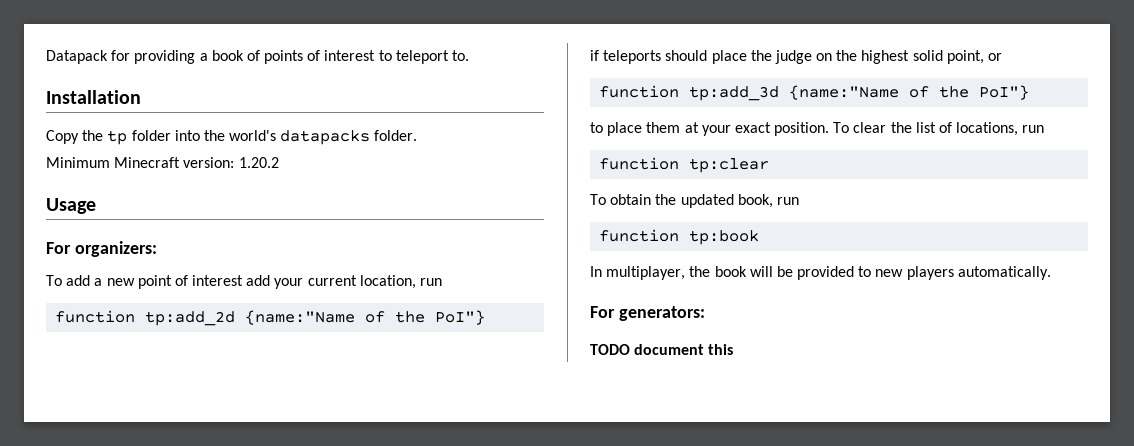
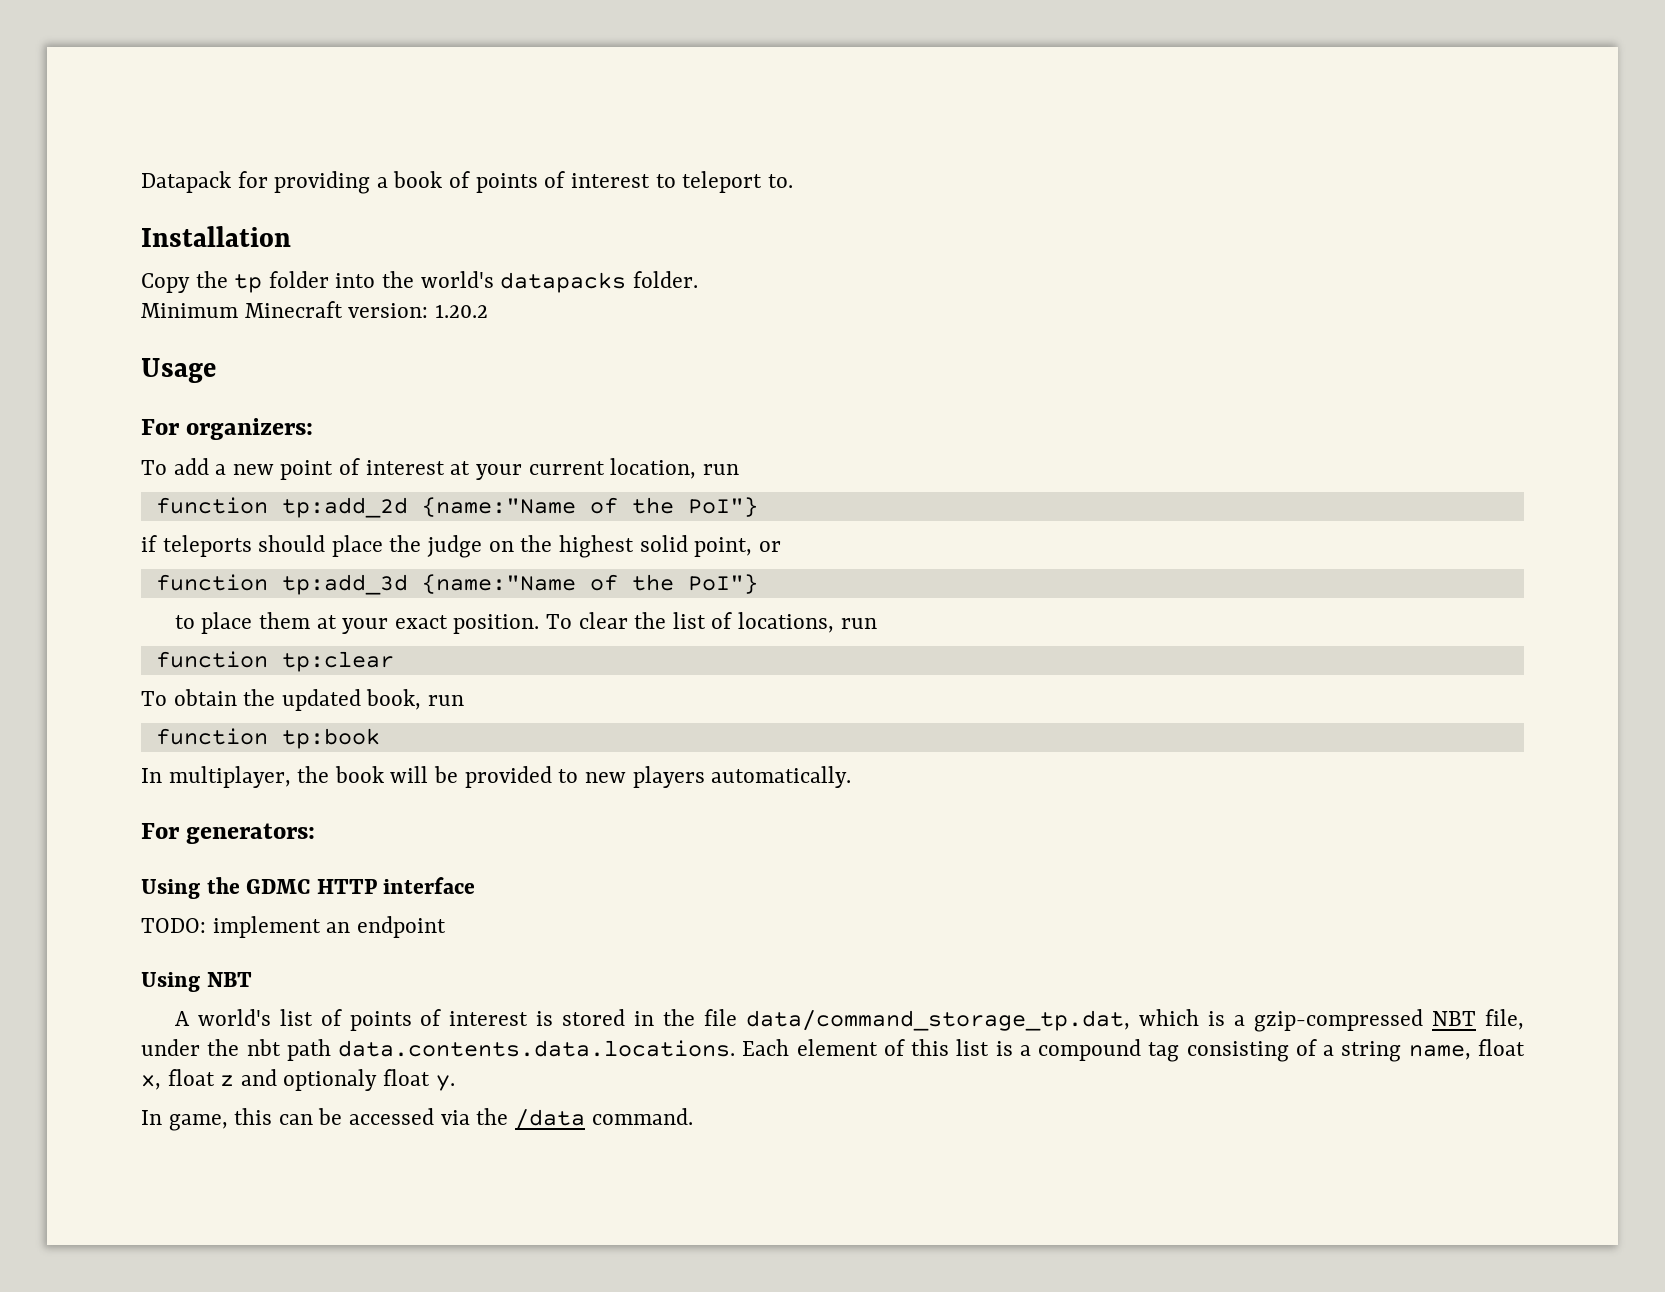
- To add a new point of interest add your current location, run
+ To add a new point of interest at your current location, run
- TODO document this
+ Using the GDMC HTTP interface
+ TODO: implement an endpoint
+ Using NBT
+ A world's list of points of interest is stored in the file data/command_storage_tp.dat, which is a gzip-compressed NBT file, under the nbt path data.contents.data.locations. Each element of this list is a compound tag consisting of a string name, float x, float z and optionaly float y.
+ In game, this can be accessed via the /data command.

